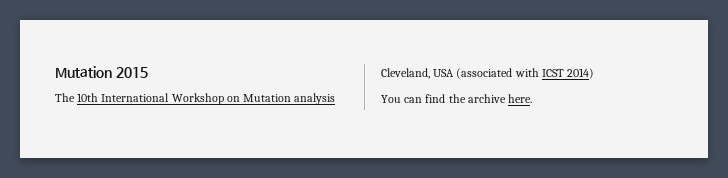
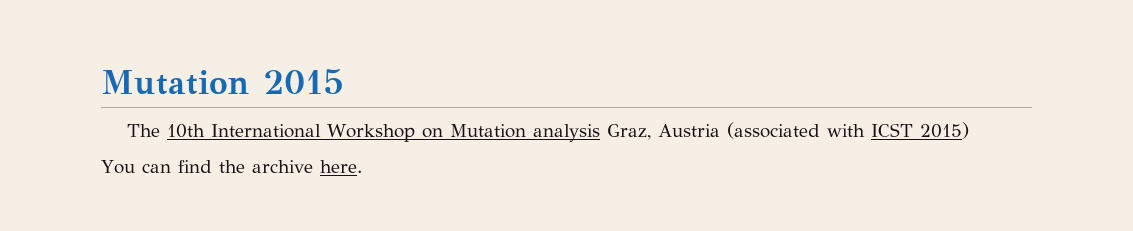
- The 10th International Workshop on Mutation analysis Cleveland, USA (associated with ICST 2014)
+ The 10th International Workshop on Mutation analysis Graz, Austria (associated with ICST 2015)

